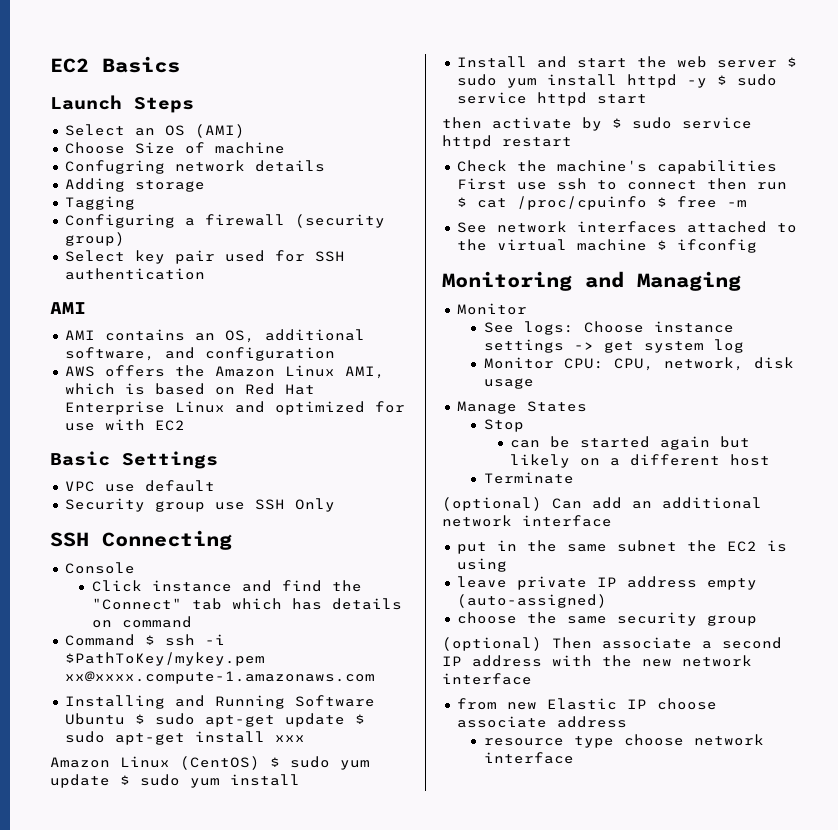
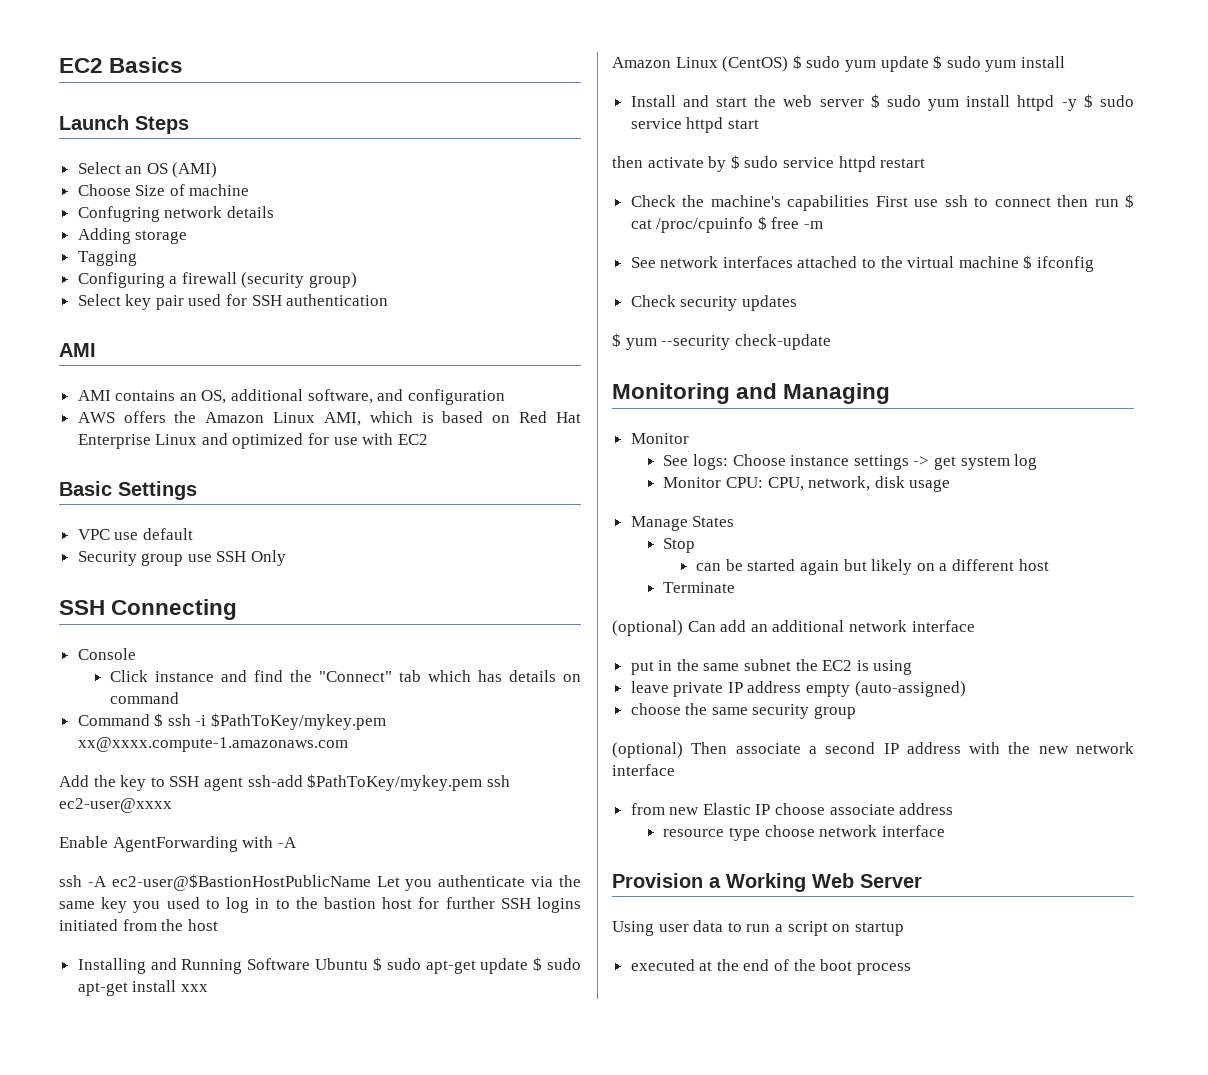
+ Add the key to SSH agent ssh-add $PathToKey/mykey.pem ssh ec2-user@xxxx
+ Enable AgentForwarding with -A
+ ssh -A ec2-user@$BastionHostPublicName Let you authenticate via the same key you used to log in to the bastion host for further SSH logins initiated from the host
+ Check security updates
+ $ yum --security check-update
+ Provision a Working Web Server
+ Using user data to run a script on startup
+ executed at the end of the boot process

